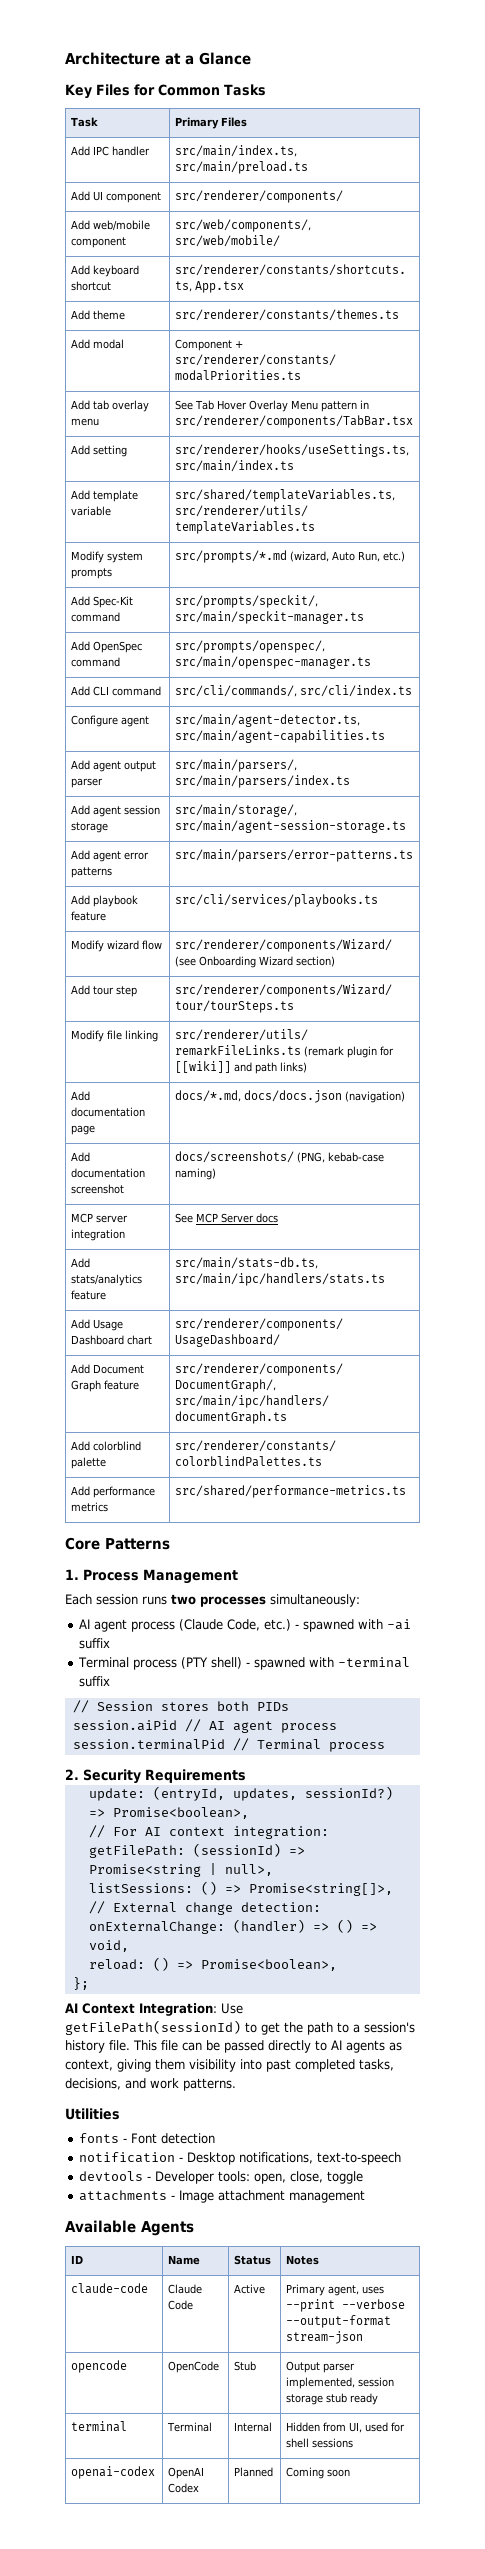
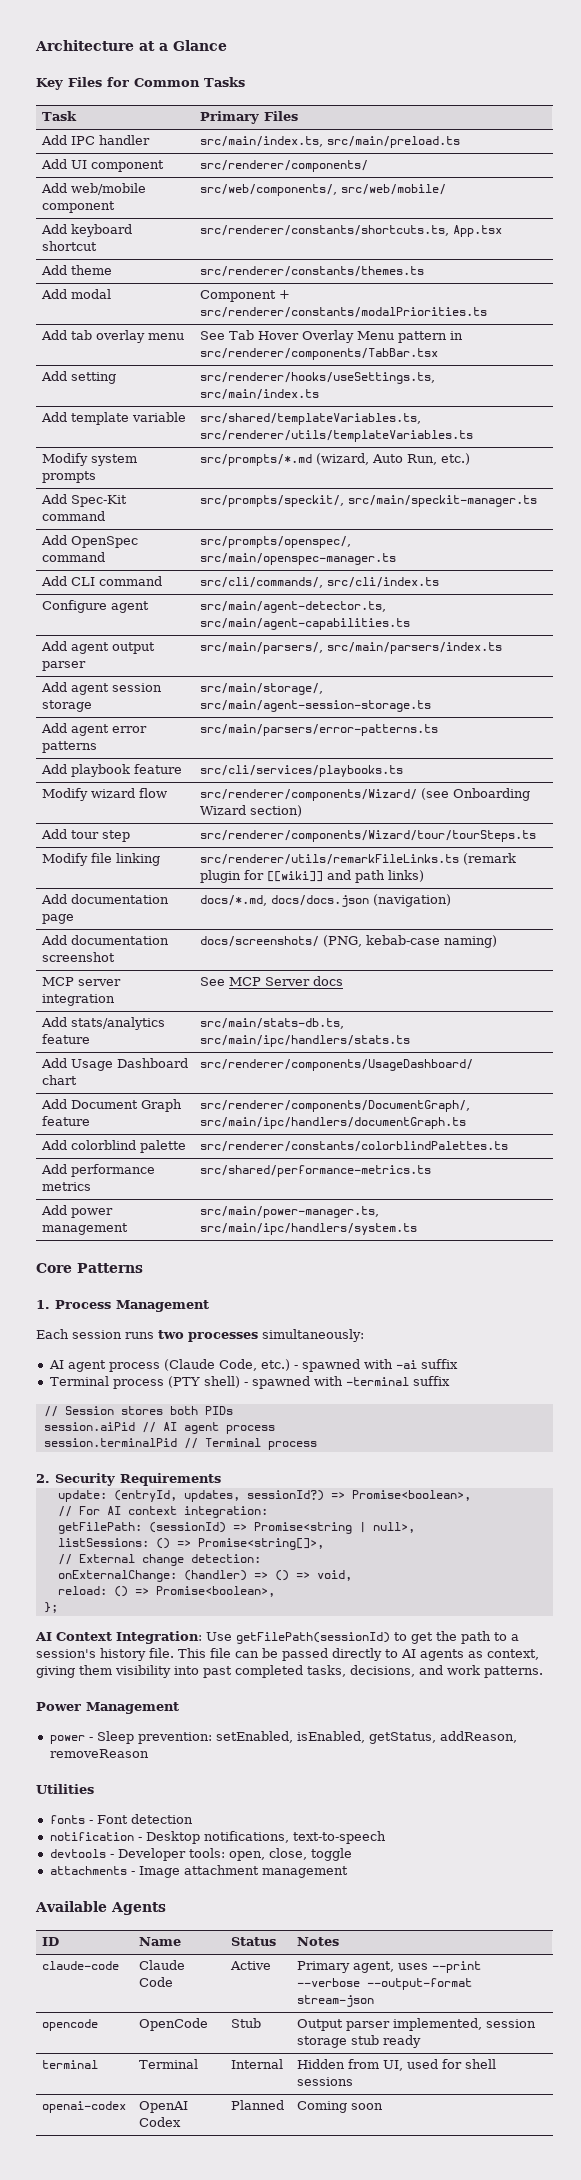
+ Add power management | src/main/power-manager.ts, src/main/ipc/handlers/system.ts
+ Power Management
+ power - Sleep prevention: setEnabled, isEnabled, getStatus, addReason, removeReason

